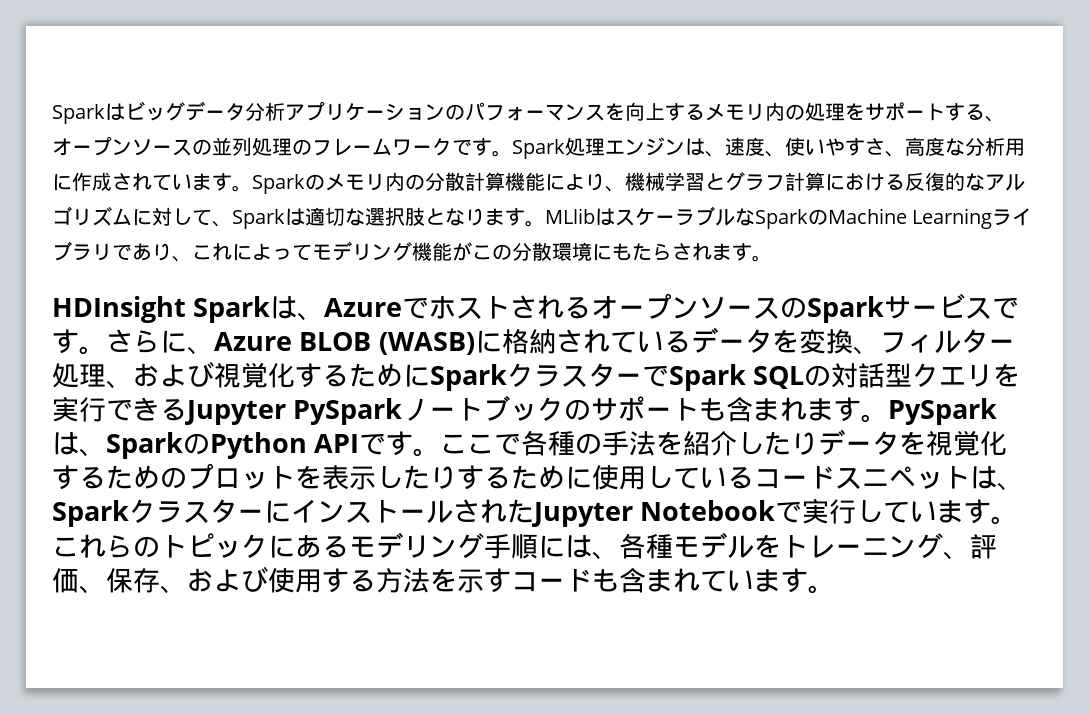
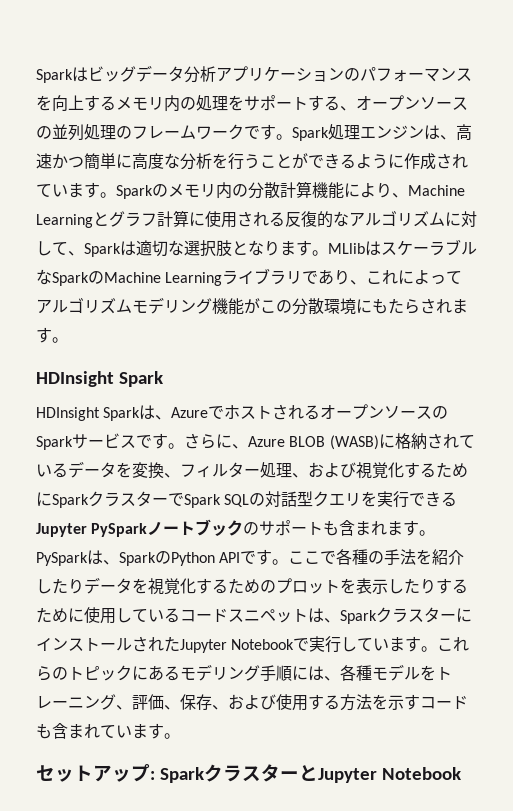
- Spark処理エンジンは、速度、使いやすさ、高度な分析用に作成されています。
+ Spark処理エンジンは、高速かつ簡単に高度な分析を行うことができるように作成されています。
- Sparkのメモリ内の分散計算機能により、機械学習とグラフ計算における反復的なアルゴリズムに対して、Sparkは適切な選択肢となります。
+ Sparkのメモリ内の分散計算機能により、Machine Learningとグラフ計算に使用される反復的なアルゴリズムに対して、Sparkは適切な選択肢となります。
- MLlibはスケーラブルなSparkのMachine Learningライブラリであり、これによってモデリング機能がこの分散環境にもたらされます。
+ MLlibはスケーラブルなSparkのMachine Learningライブラリであり、これによってアルゴリズムモデリング機能がこの分散環境にもたらされます。
+ HDInsight Spark
+ セットアップ: SparkクラスターとJupyter Notebook

